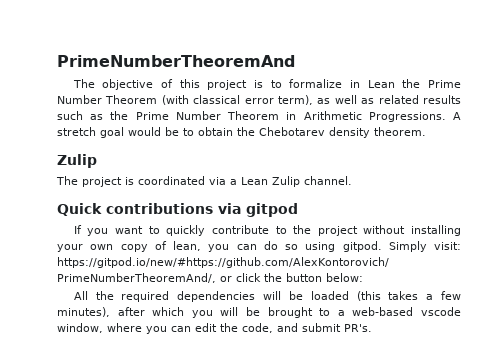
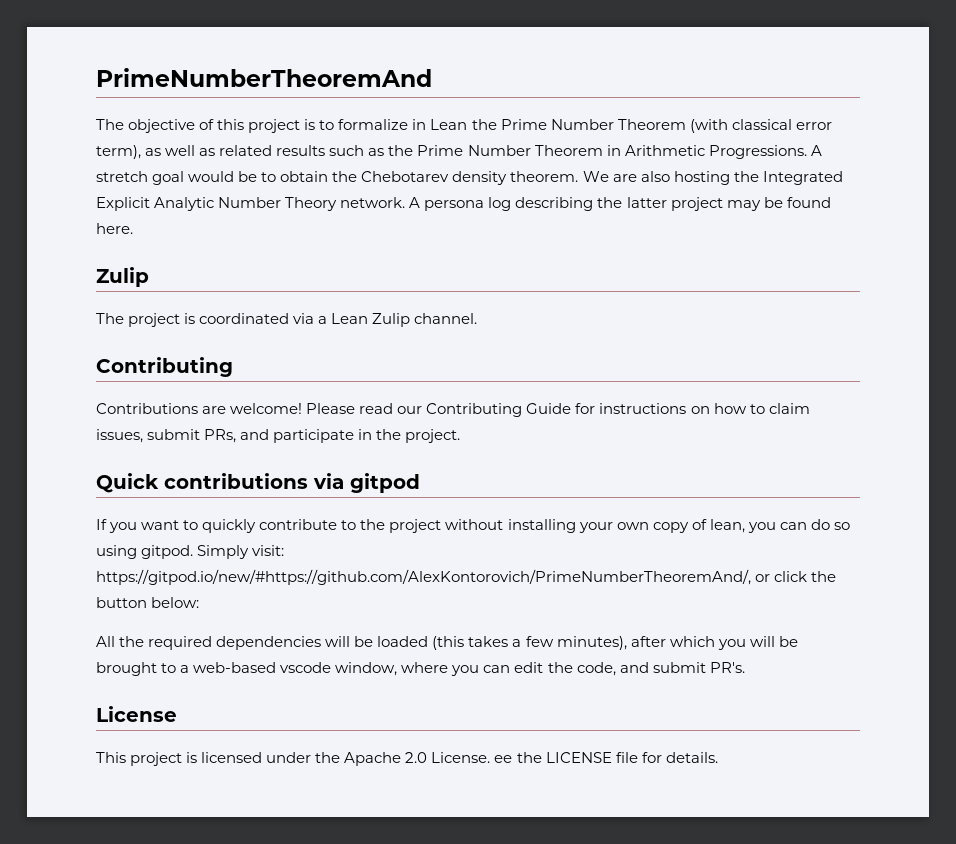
+ We are also hosting the Integrated Explicit Analytic Number Theory network. A persona log describing the latter project may be found here.
  The project is coordinated via a Lean Zulip channel.
+ Contributing
+ Contributions are welcome! Please read our Contributing Guide for instructions on how to claim issues, submit PRs, and participate in the project.
+ License
+ This project is licensed under the Apache 2.0 License. ee the LICENSE file for details.

